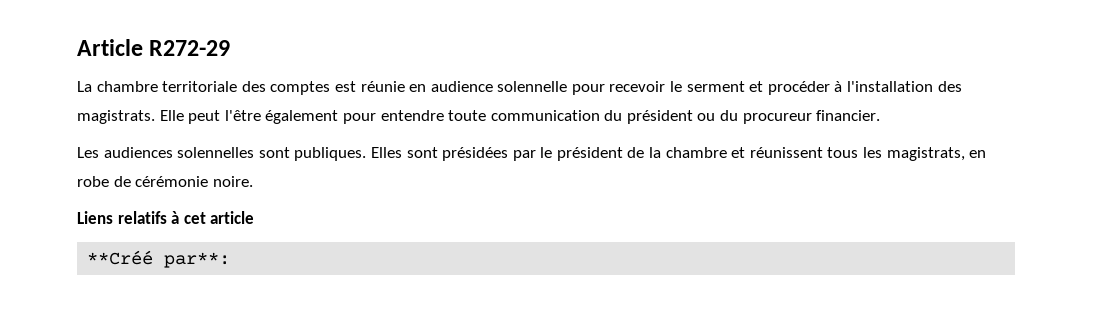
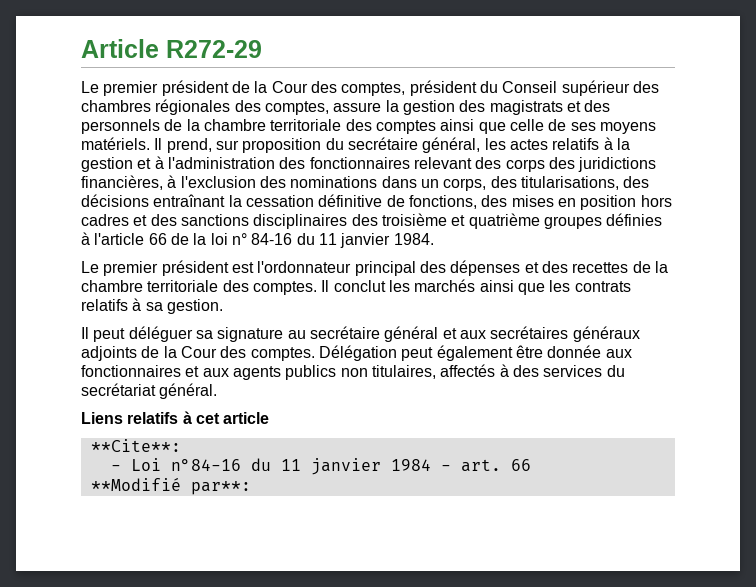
- La chambre territoriale des comptes est réunie en audience solennelle pour recevoir le serment et procéder à l'installation des magistrats. Elle peut l'être également pour entendre toute communication du président ou du procureur financier.
- Les audiences solennelles sont publiques. Elles sont présidées par le président de la chambre et réunissent tous les magistrats, en robe de cérémonie noire.
+ Le premier président de la Cour des comptes, président du Conseil supérieur des chambres régionales des comptes, assure la gestion des magistrats et des personnels de la chambre territoriale des comptes ainsi que celle de ses moyens matériels. Il prend, sur proposition du secrétaire général, les actes relatifs à la gestion et à l'administration des fonctionnaires relevant des corps des juridictions financières, à l'exclusion des nominations dans un corps, des titularisations, des décisions entraînant la cessation définitive de fonctions, des mises en position hors cadres et des sanctions disciplinaires des troisième et quatrième groupes définies à l'article 66 de la loi n° 84-16 du 11 janvier 1984.
+ Le premier président est l'ordonnateur principal des dépenses et des recettes de la chambre territoriale des comptes. Il conclut les marchés ainsi que les contrats relatifs à sa gestion.
+ Il peut déléguer sa signature au secrétaire général et aux secrétaires généraux adjoints de la Cour des comptes. Délégation peut également être donnée aux fonctionnaires et aux agents publics non titulaires, affectés à des services du secrétariat général.
- **Créé par**:
+ **Cite**:
+ - Loi n°84-16 du 11 janvier 1984 - art. 66
+ **Modifié par**:

